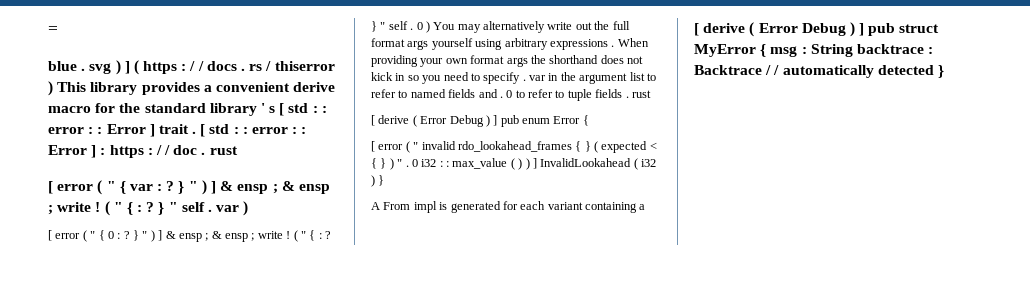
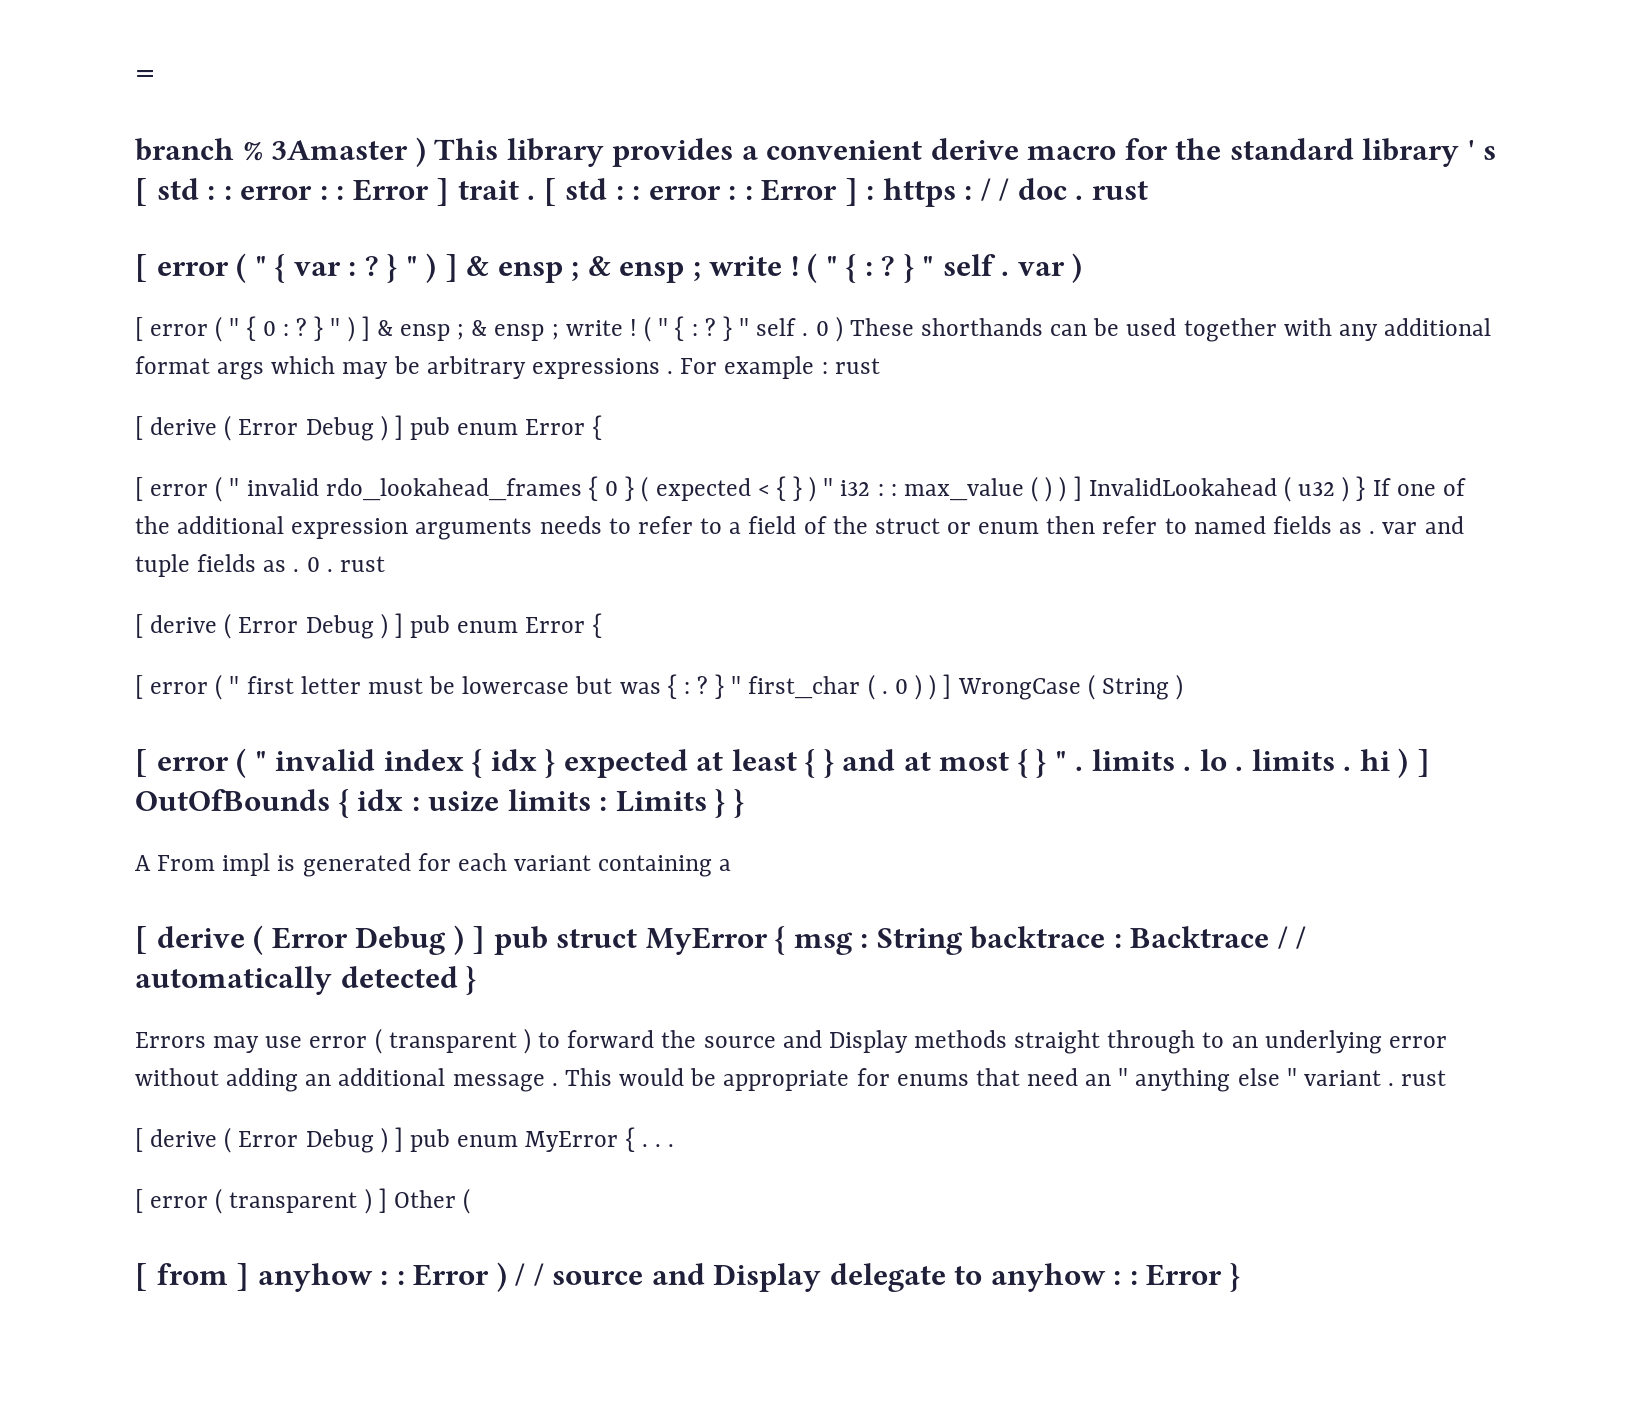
- blue . svg ) ] ( https : / / docs . rs / thiserror ) This library provides a convenient derive macro for the standard library ' s [ std : : error : : Error ] trait .
+ branch % 3Amaster ) This library provides a convenient derive macro for the standard library ' s [ std : : error : : Error ] trait .
- 0 ) You may alternatively write out the full format args yourself using arbitrary expressions . When providing your own format args the shorthand does not kick in so you need to specify . var in the argument list to refer to named fields and . 0 to refer to tuple fields . rust
+ 0 ) These shorthands can be used together with any additional format args which may be arbitrary expressions . For example : rust
- [ error ( " invalid rdo_lookahead_frames { } ( expected < { } ) " . 0 i32 : : max_value ( ) ) ] InvalidLookahead ( i32 ) }
+ [ error ( " invalid rdo_lookahead_frames { 0 } ( expected < { } ) " i32 : : max_value ( ) ) ] InvalidLookahead ( u32 ) } If one of the additional expression arguments needs to refer to a field of the struct or enum then refer to named fields as . var and tuple fields as . 0 . rust
+ [ derive ( Error Debug ) ] pub enum Error {
+ [ error ( " first letter must be lowercase but was { : ? } " first_char ( . 0 ) ) ] WrongCase ( String )
+ [ error ( " invalid index { idx } expected at least { } and at most { } " . limits . lo . limits . hi ) ] OutOfBounds { idx : usize limits : Limits } }
+ Errors may use error ( transparent ) to forward the source and Display methods straight through to an underlying error without adding an additional message . This would be appropriate for enums that need an " anything else " variant . rust
+ [ derive ( Error Debug ) ] pub enum MyError { . . .
+ [ error ( transparent ) ] Other (
+ [ from ] anyhow : : Error ) / / source and Display delegate to anyhow : : Error }

